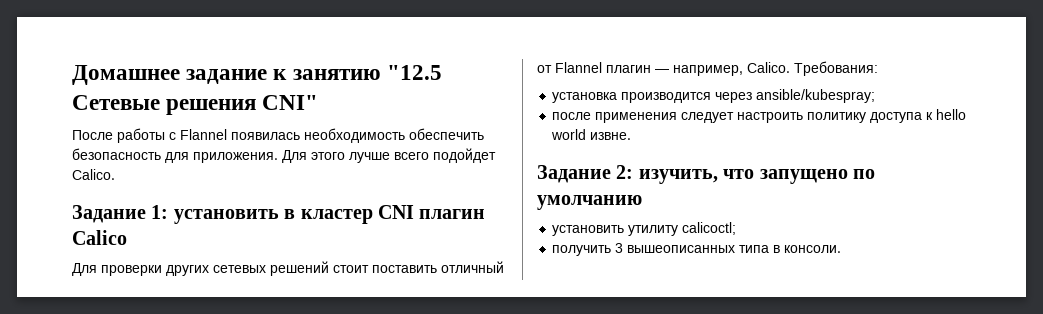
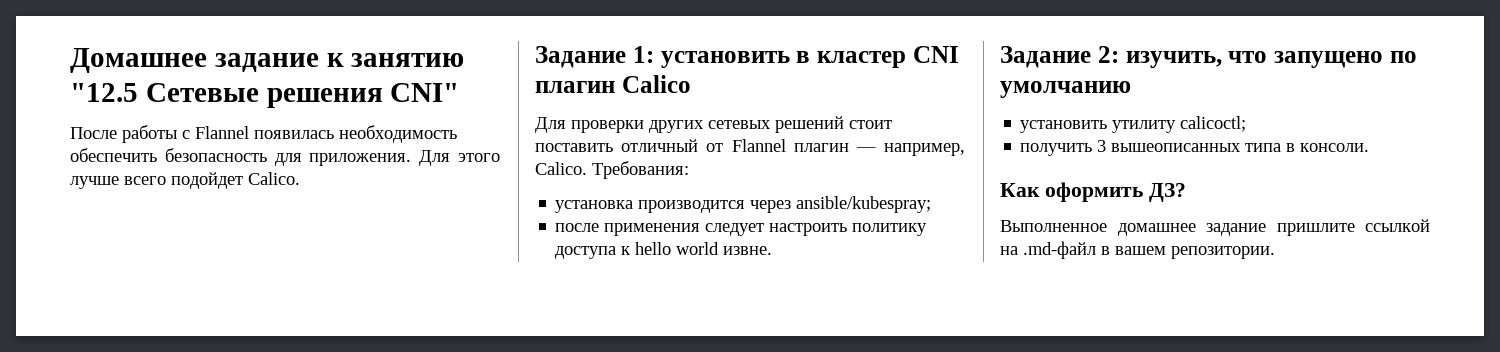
+ Как оформить ДЗ?
+ Выполненное домашнее задание пришлите ссылкой на .md-файл в вашем репозитории.

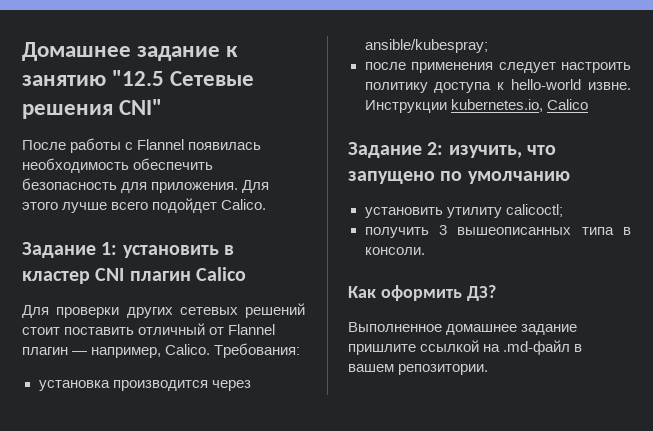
- после применения следует настроить политику доступа к hello world извне.
+ после применения следует настроить политику доступа к hello-world извне. Инструкции kubernetes.io, Calico

